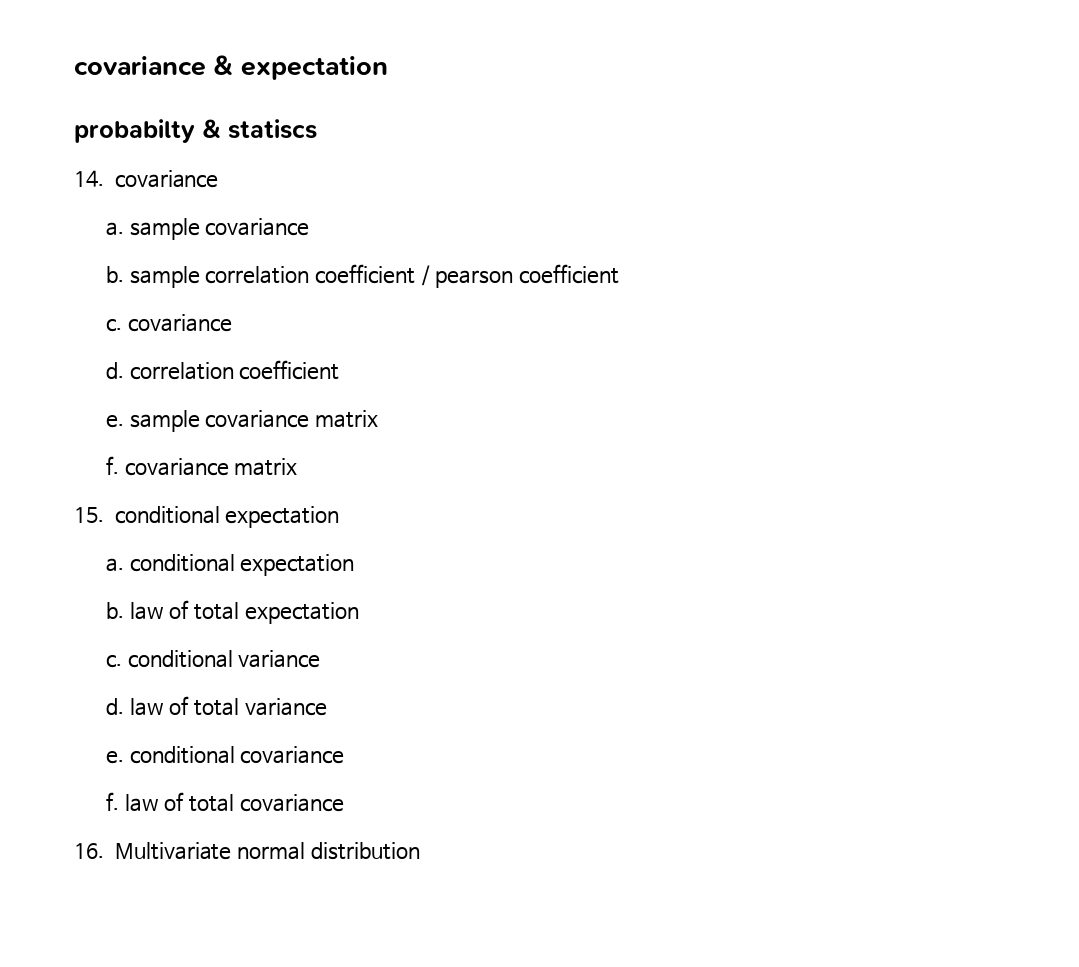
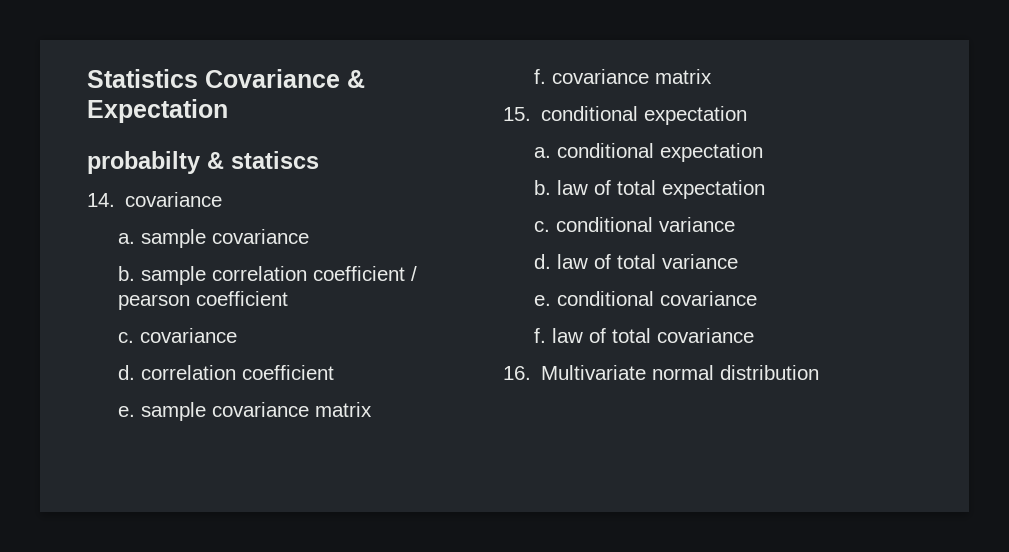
- covariance & expectation
+ Statistics Covariance & Expectation

